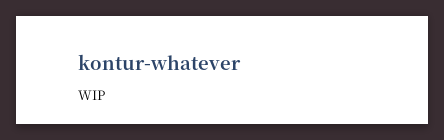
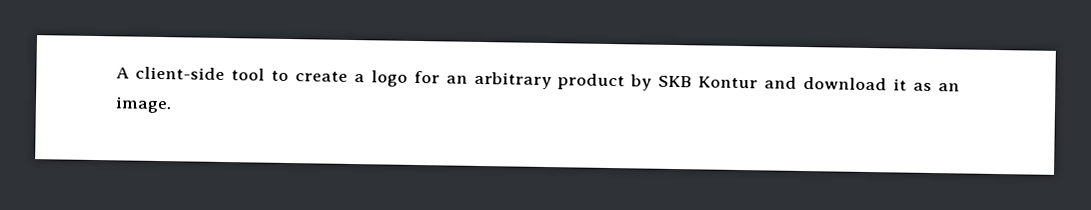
- kontur-whatever
- WIP
+ A client-side tool to create a logo for an arbitrary product by SKB Kontur and download it as an image.

